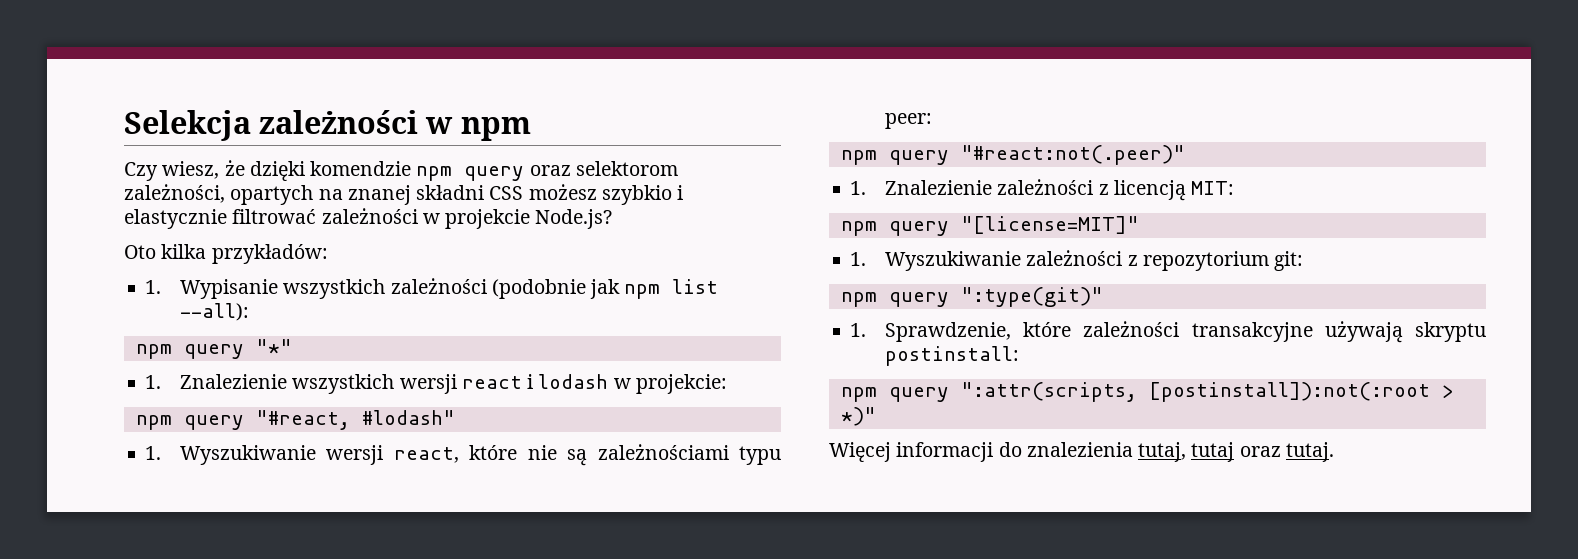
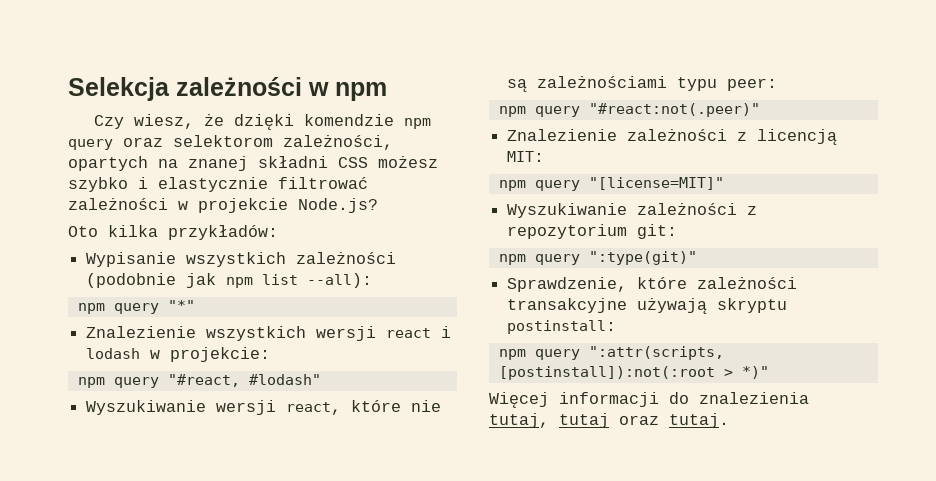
- Czy wiesz, że dzięki komendzie npm query oraz selektorom zależności, opartych na znanej składni CSS możesz szybkio i elastycznie filtrować zależności w projekcie Node.js?
+ Czy wiesz, że dzięki komendzie npm query oraz selektorom zależności, opartych na znanej składni CSS możesz szybko i elastycznie filtrować zależności w projekcie Node.js?
- 1. Wypisanie wszystkich zależności (podobnie jak npm list --all):
+ Wypisanie wszystkich zależności (podobnie jak npm list --all):
- 1. Znalezienie wszystkich wersji react i lodash w projekcie:
+ Znalezienie wszystkich wersji react i lodash w projekcie:
- 1. Wyszukiwanie wersji react, które nie są zależnościami typu peer:
+ Wyszukiwanie wersji react, które nie są zależnościami typu peer:
- 1. Znalezienie zależności z licencją MIT:
+ Znalezienie zależności z licencją MIT:
- 1. Wyszukiwanie zależności z repozytorium git:
+ Wyszukiwanie zależności z repozytorium git:
- 1. Sprawdzenie, które zależności transakcyjne używają skryptu postinstall:
+ Sprawdzenie, które zależności transakcyjne używają skryptu postinstall:

